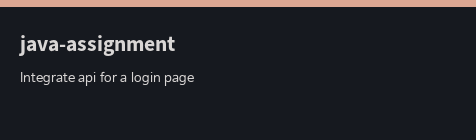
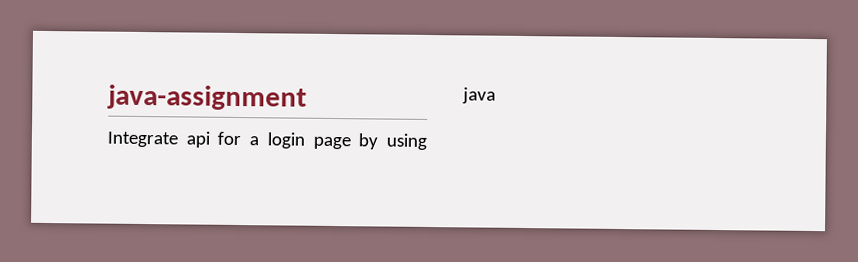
- Integrate api for a login page
+ Integrate api for a login page by using java

